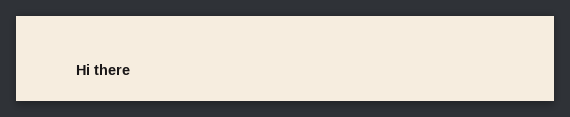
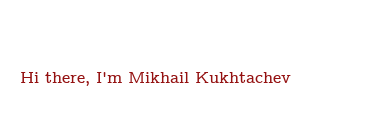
- Hi there
+ Hi there, I'm Mikhail Kukhtachev

